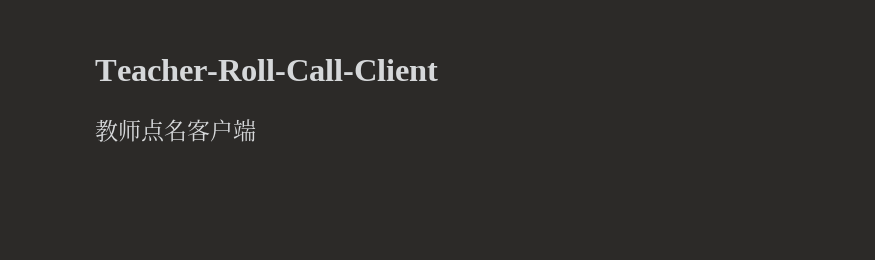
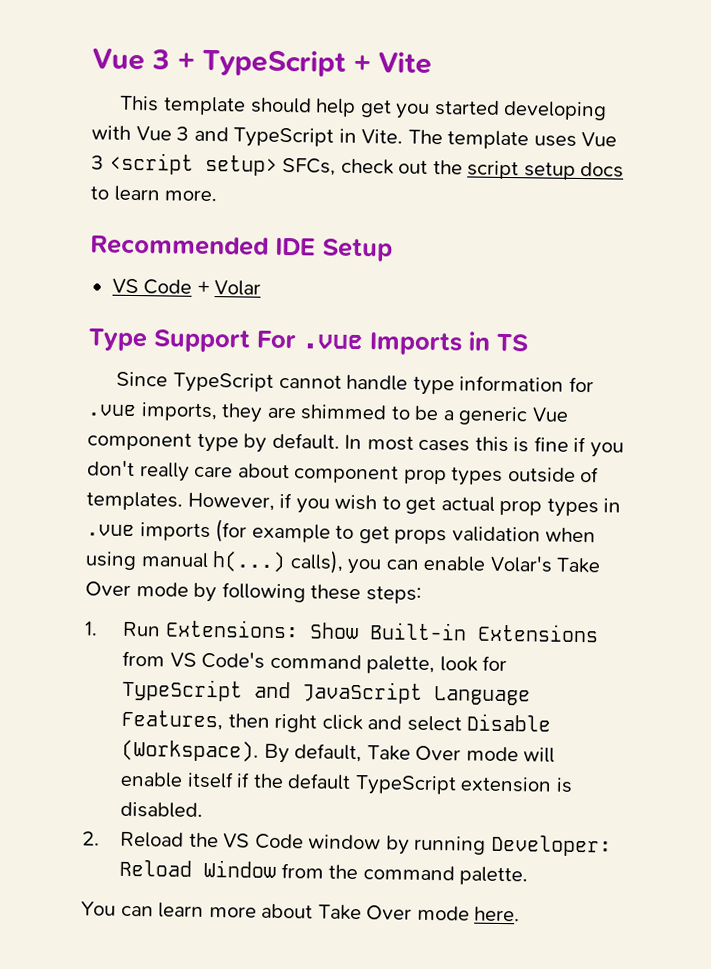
- Teacher-Roll-Call-Client
- 教师点名客户端
+ Vue 3 + TypeScript + Vite
+ This template should help get you started developing with Vue 3 and TypeScript in Vite. The template uses Vue 3 <script setup> SFCs, check out the script setup docs to learn more.
+ Recommended IDE Setup
+ VS Code + Volar
+ Type Support For .vue Imports in TS
+ Since TypeScript cannot handle type information for .vue imports, they are shimmed to be a generic Vue component type by default. In most cases this is fine if you don't really care about component prop types outside of templates. However, if you wish to get actual prop types in .vue imports (for example to get props validation when using manual h(...) calls), you can enable Volar's Take Over mode by following these steps:
+ 1. Run Extensions: Show Built-in Extensions from VS Code's command palette, look for TypeScript and JavaScript Language Features, then right click and select Disable (Workspace). By default, Take Over mode will enable itself if the default TypeScript extension is disabled.
+ 2. Reload the VS Code window by running Developer: Reload Window from the command palette.
+ You can learn more about Take Over mode here.

